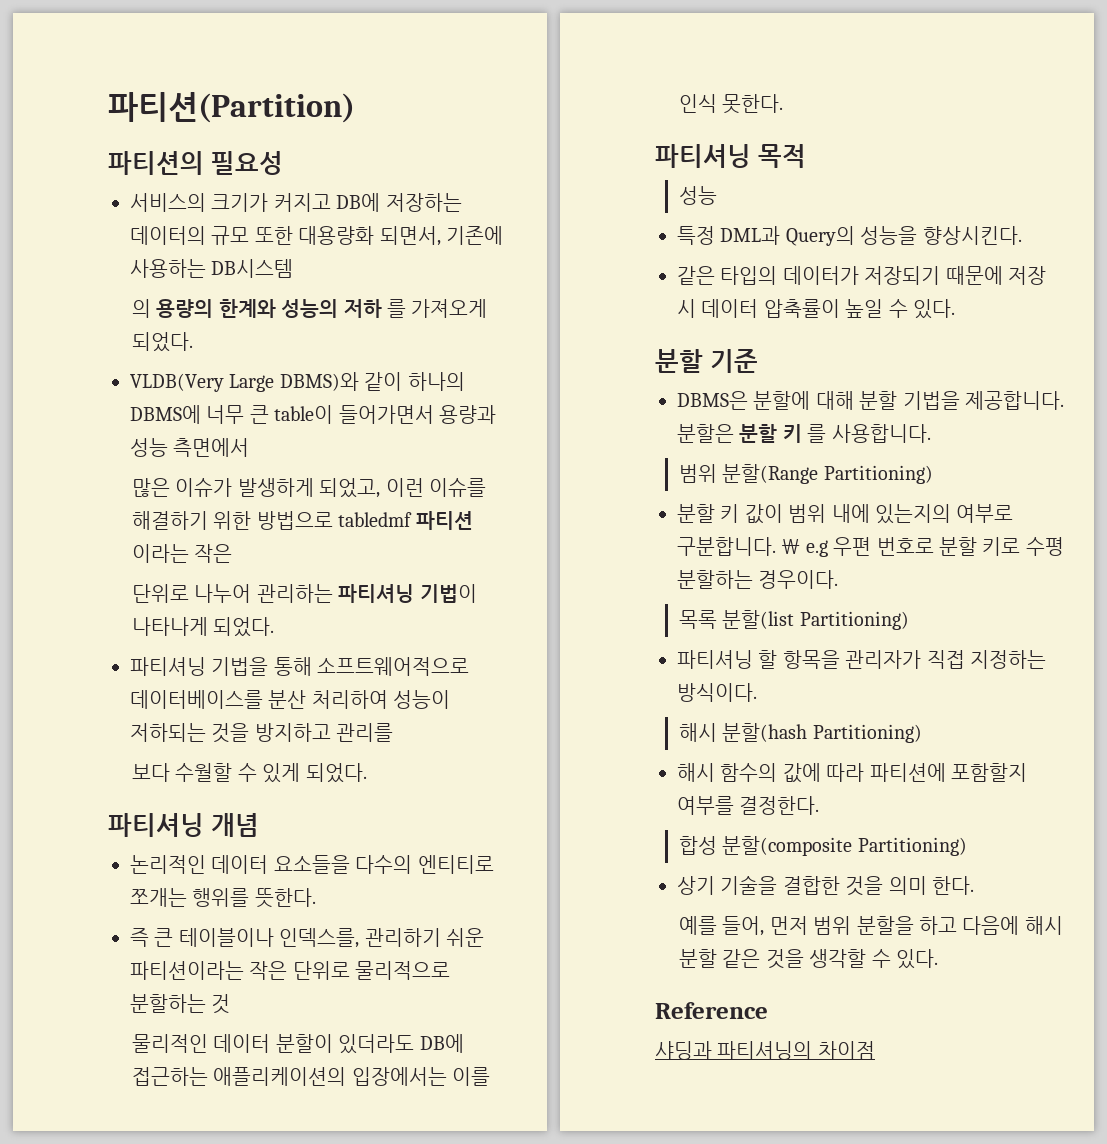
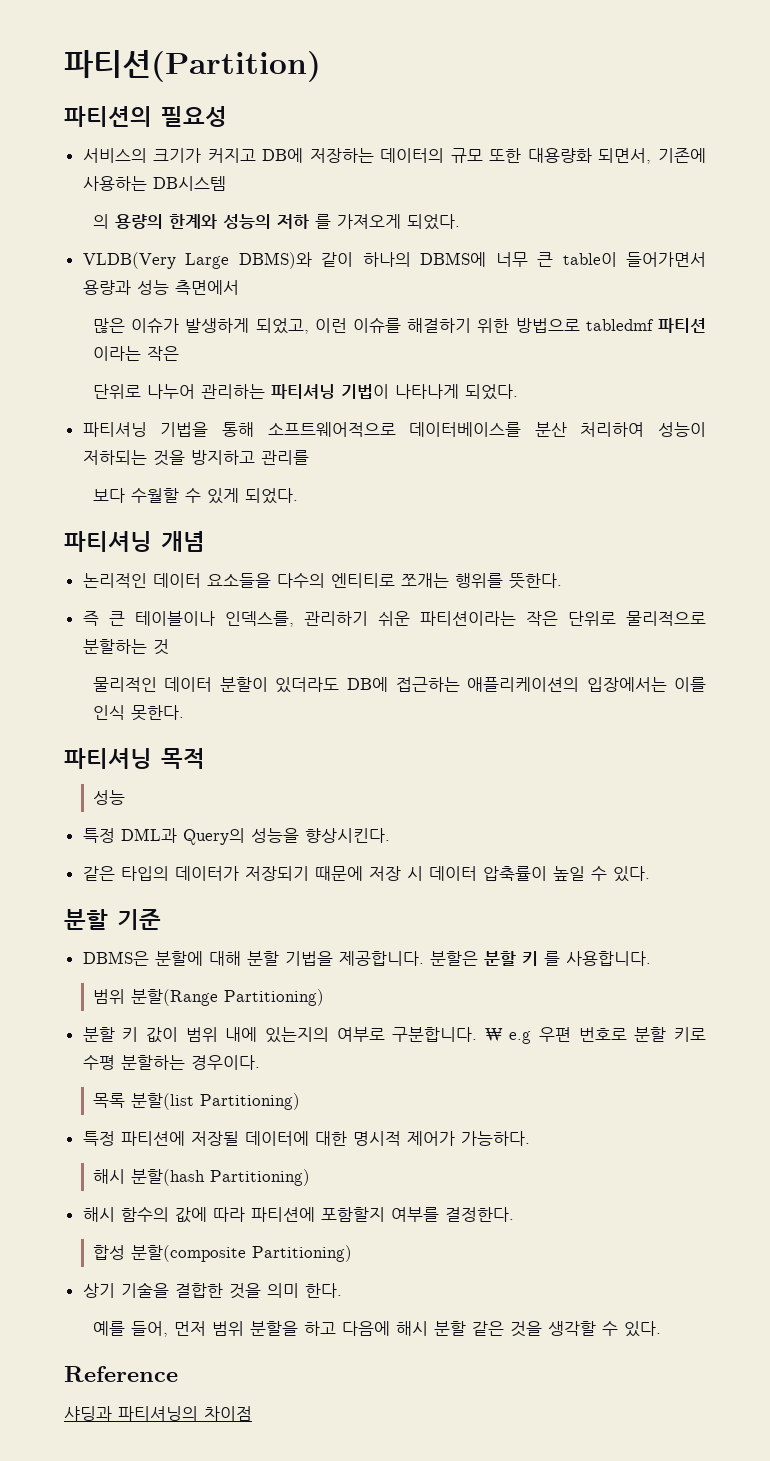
- 파티셔닝 할 항목을 관리자가 직접 지정하는 방식이다.
+ 특정 파티션에 저장될 데이터에 대한 명시적 제어가 가능하다.

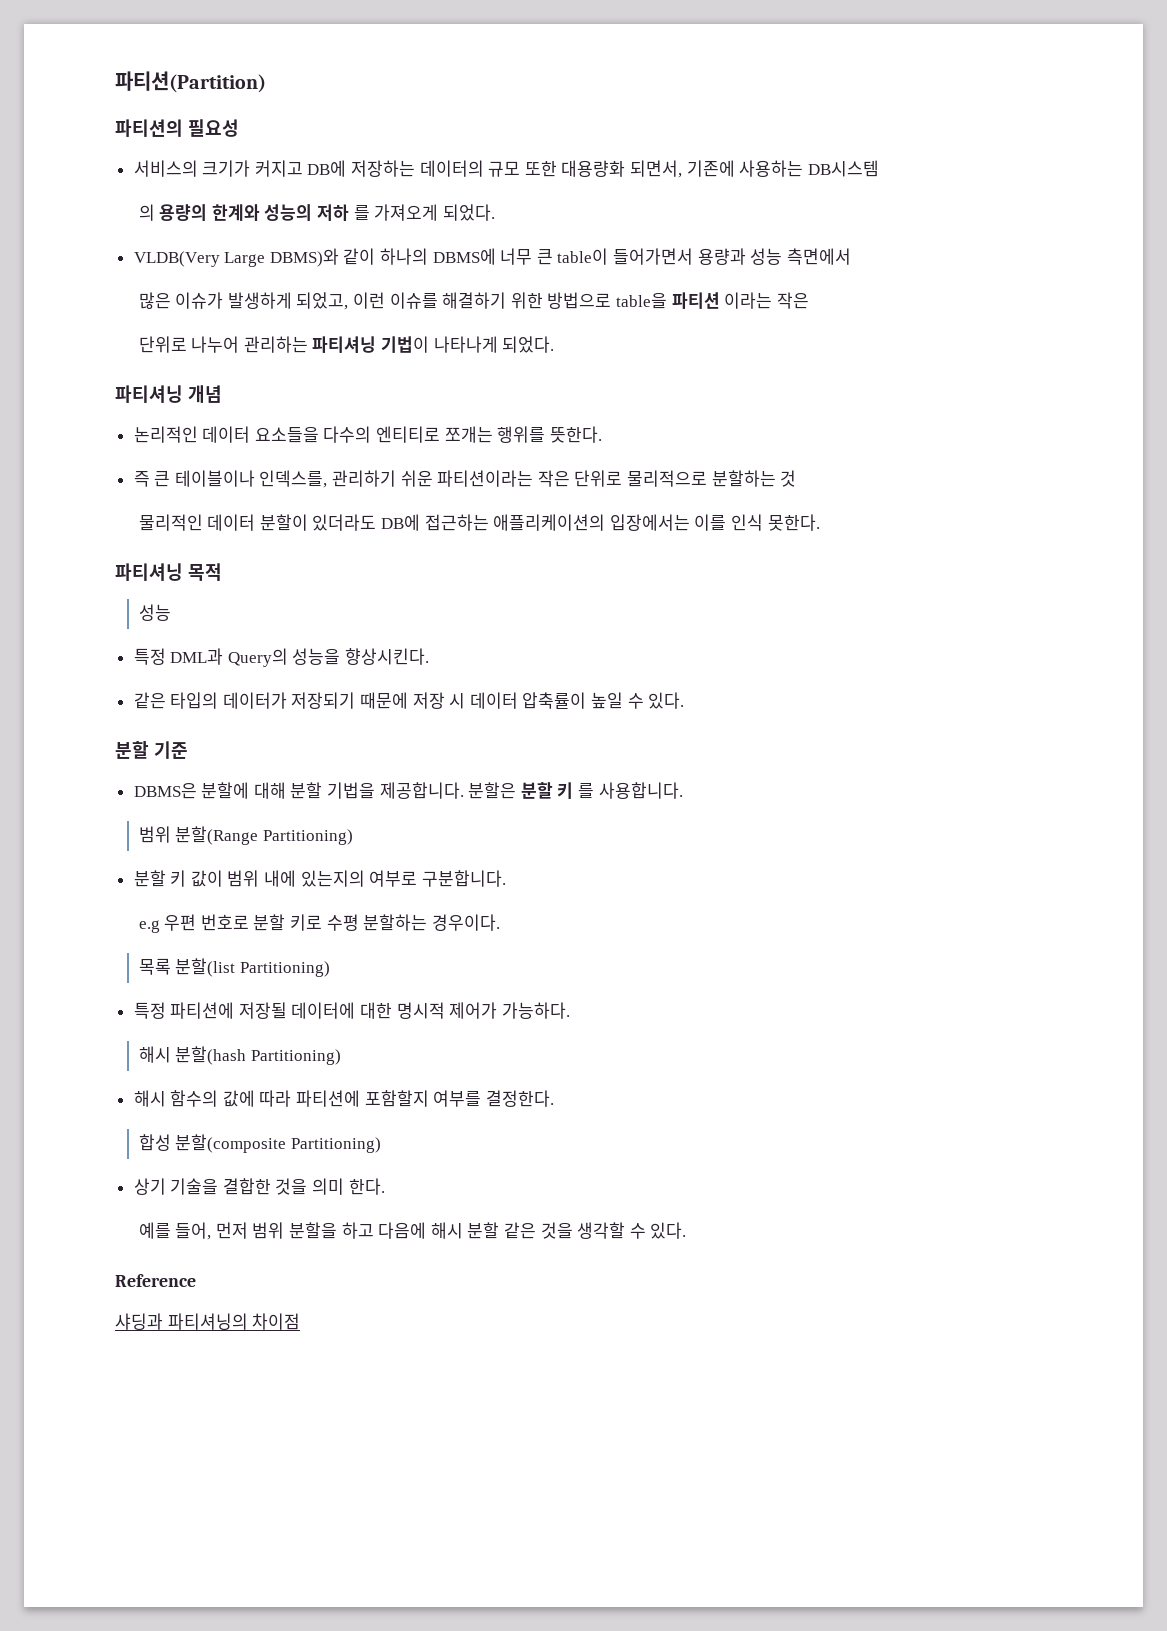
- 많은 이슈가 발생하게 되었고, 이런 이슈를 해결하기 위한 방법으로 tabledmf 파티션 이라는 작은
+ 많은 이슈가 발생하게 되었고, 이런 이슈를 해결하기 위한 방법으로 table을 파티션 이라는 작은
- 파티셔닝 기법을 통해 소프트웨어적으로 데이터베이스를 분산 처리하여 성능이 저하되는 것을 방지하고 관리를
- 보다 수월할 수 있게 되었다.
- 분할 키 값이 범위 내에 있는지의 여부로 구분합니다. ₩ e.g 우편 번호로 분할 키로 수평 분할하는 경우이다.
+ 분할 키 값이 범위 내에 있는지의 여부로 구분합니다.
+ e.g 우편 번호로 분할 키로 수평 분할하는 경우이다.

